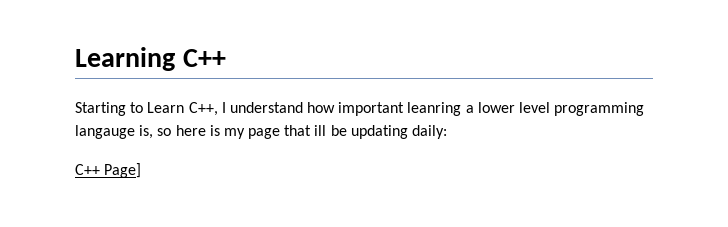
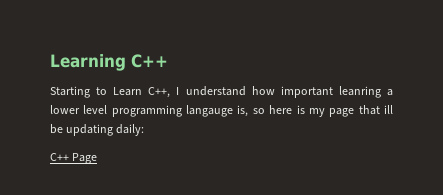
- C++ Page]
+ C++ Page

